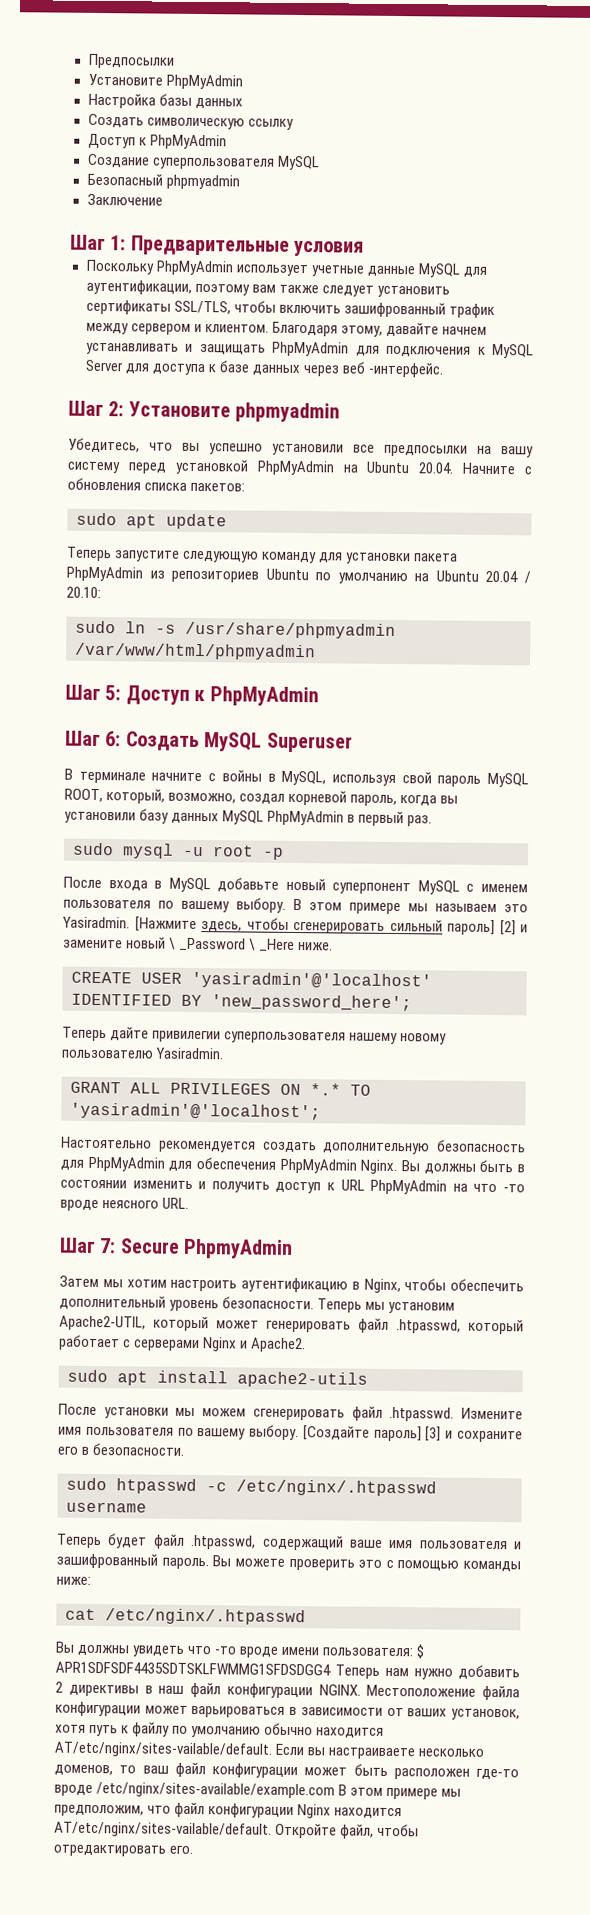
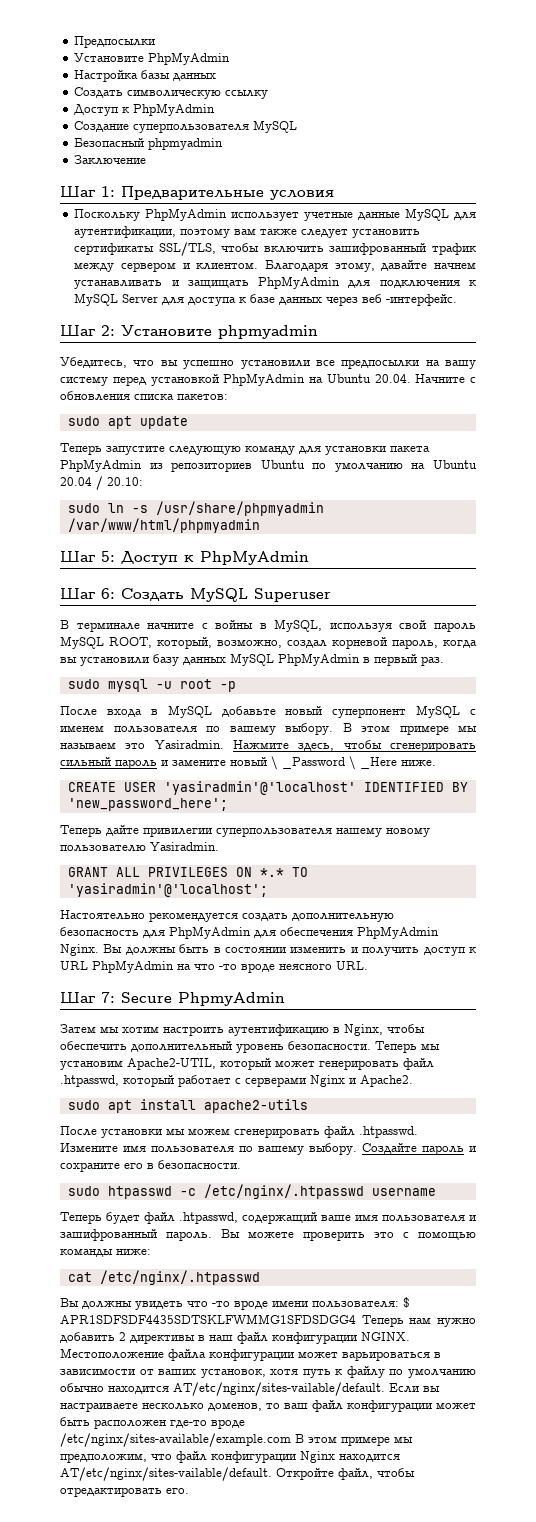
- [Нажмите здесь, чтобы сгенерировать сильный пароль] [2] и замените новый \ _Password \ _Here ниже.
+ Нажмите здесь, чтобы сгенерировать сильный пароль и замените новый \ _Password \ _Here ниже.
- [Создайте пароль] [3] и сохраните его в безопасности.
+ Создайте пароль и сохраните его в безопасности.

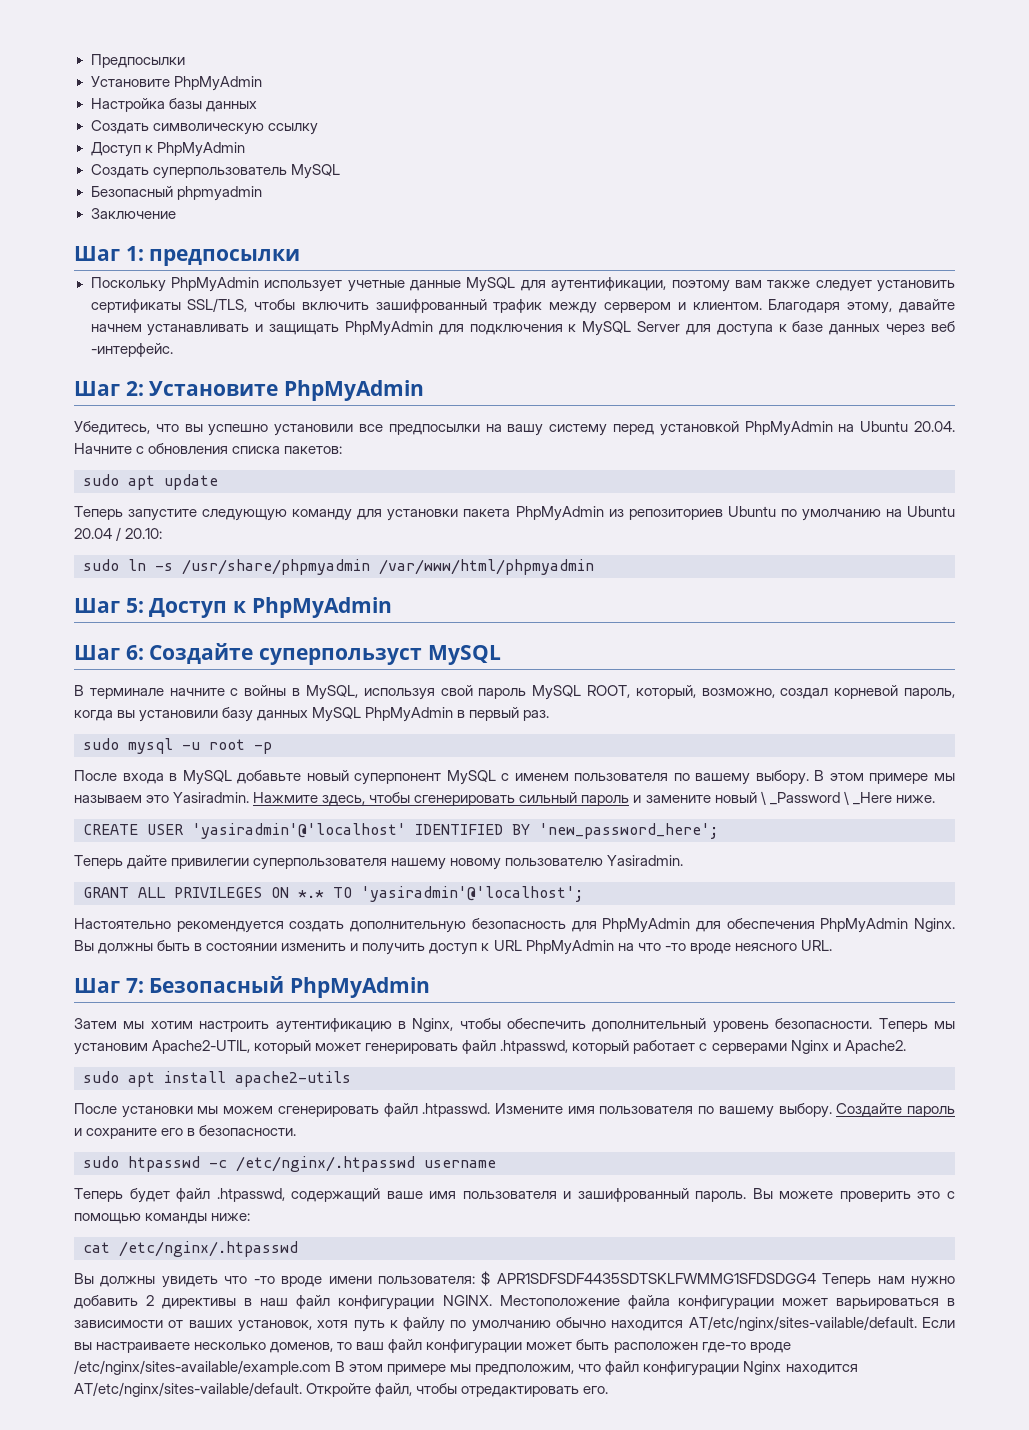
- Создание суперпользователя MySQL
+ Создать суперпользователь MySQL
- Шаг 1: Предварительные условия
+ Шаг 1: предпосылки
- Шаг 2: Установите phpmyadmin
+ Шаг 2: Установите PhpMyAdmin
- Шаг 6: Создать MySQL Superuser
+ Шаг 6: Создайте суперпользуст MySQL
- Шаг 7: Secure PhpmyAdmin
+ Шаг 7: Безопасный PhpMyAdmin

